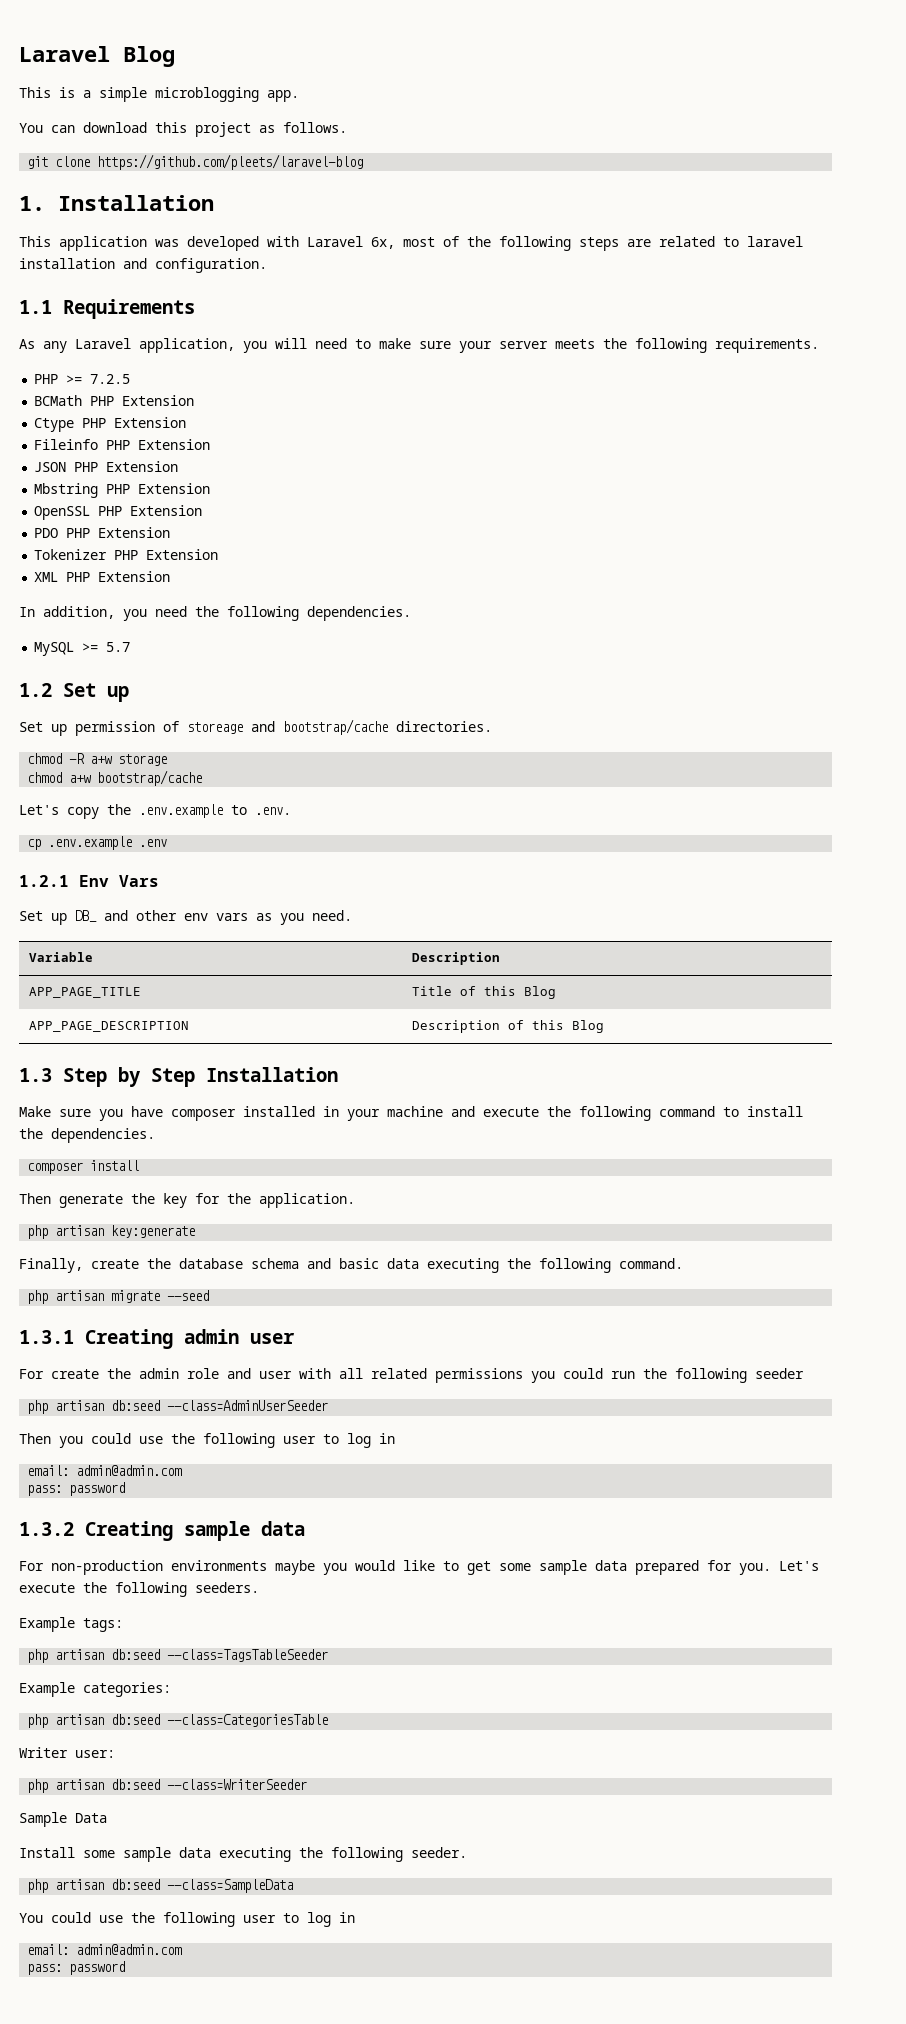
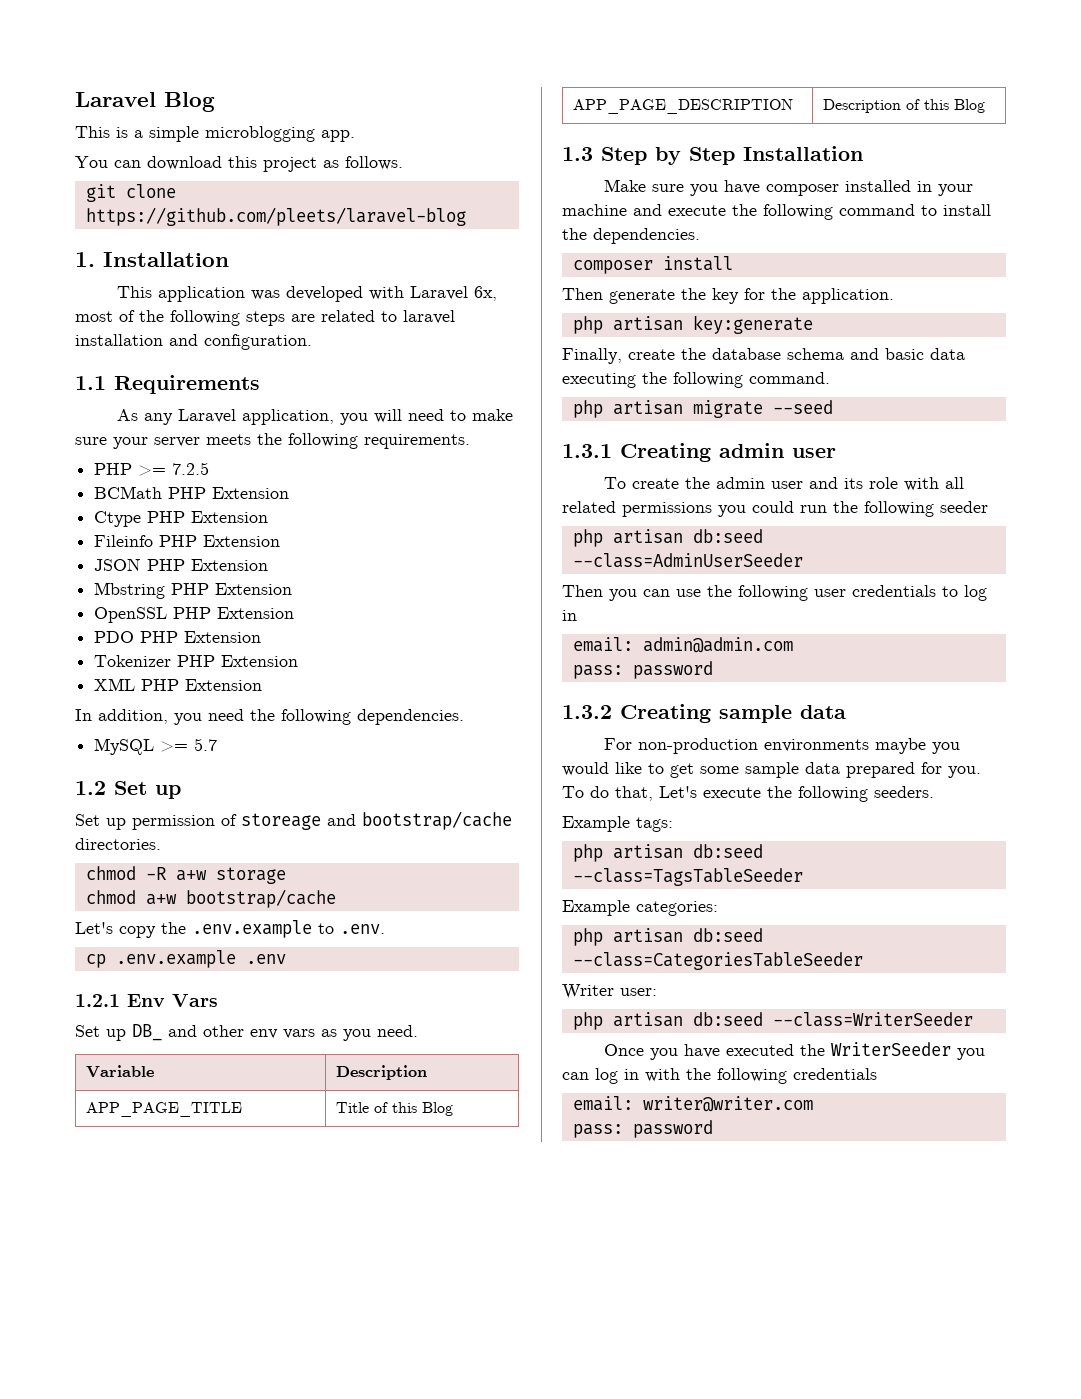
- For create the admin role and user with all related permissions you could run the following seeder
+ To create the admin user and its role with all related permissions you could run the following seeder
- Then you could use the following user to log in
+ Then you can use the following user credentials to log in
- Let's execute the following seeders.
+ To do that, Let's execute the following seeders.
- php artisan db:seed --class=CategoriesTable
+ php artisan db:seed --class=CategoriesTableSeeder
- Sample Data
- Install some sample data executing the following seeder.
- php artisan db:seed --class=SampleData
- You could use the following user to log in
- email: admin@admin.com
+ Once you have executed the WriterSeeder you can log in with the following credentials
+ email: writer@writer.com

